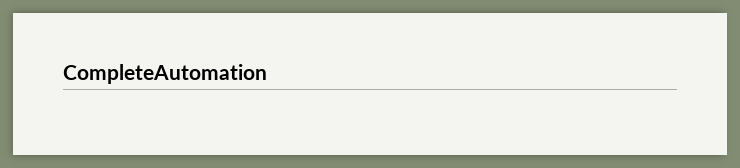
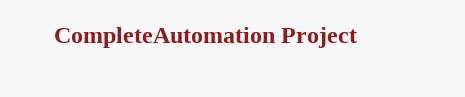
- CompleteAutomation
+ CompleteAutomation Project

